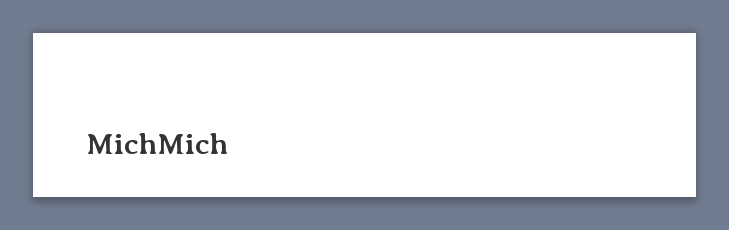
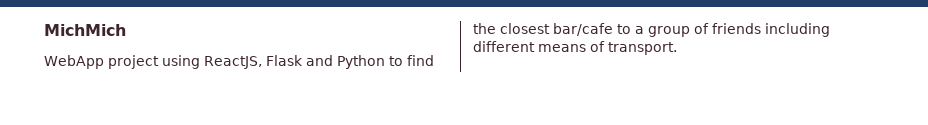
+ WebApp project using ReactJS, Flask and Python to find the closest bar/cafe to a group of friends including different means of transport.

